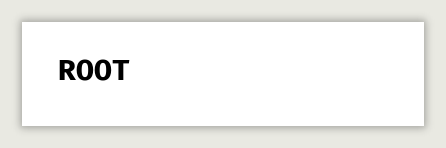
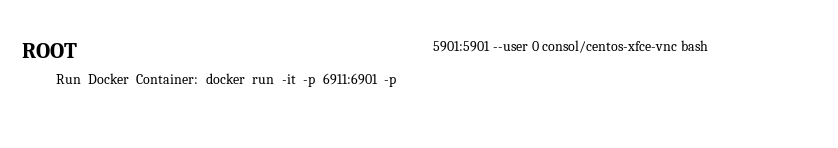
+ Run Docker Container: docker run -it -p 6911:6901 -p 5901:5901 --user 0 consol/centos-xfce-vnc bash

